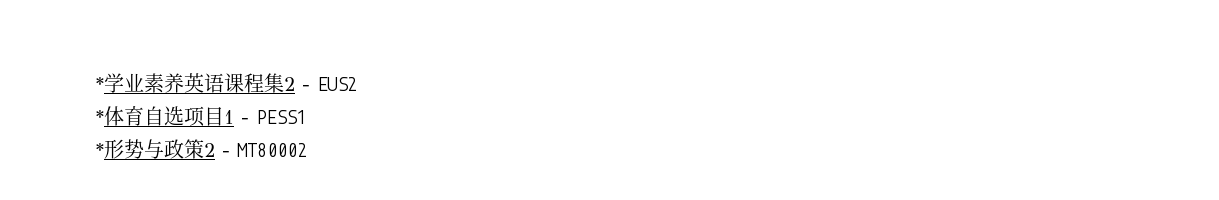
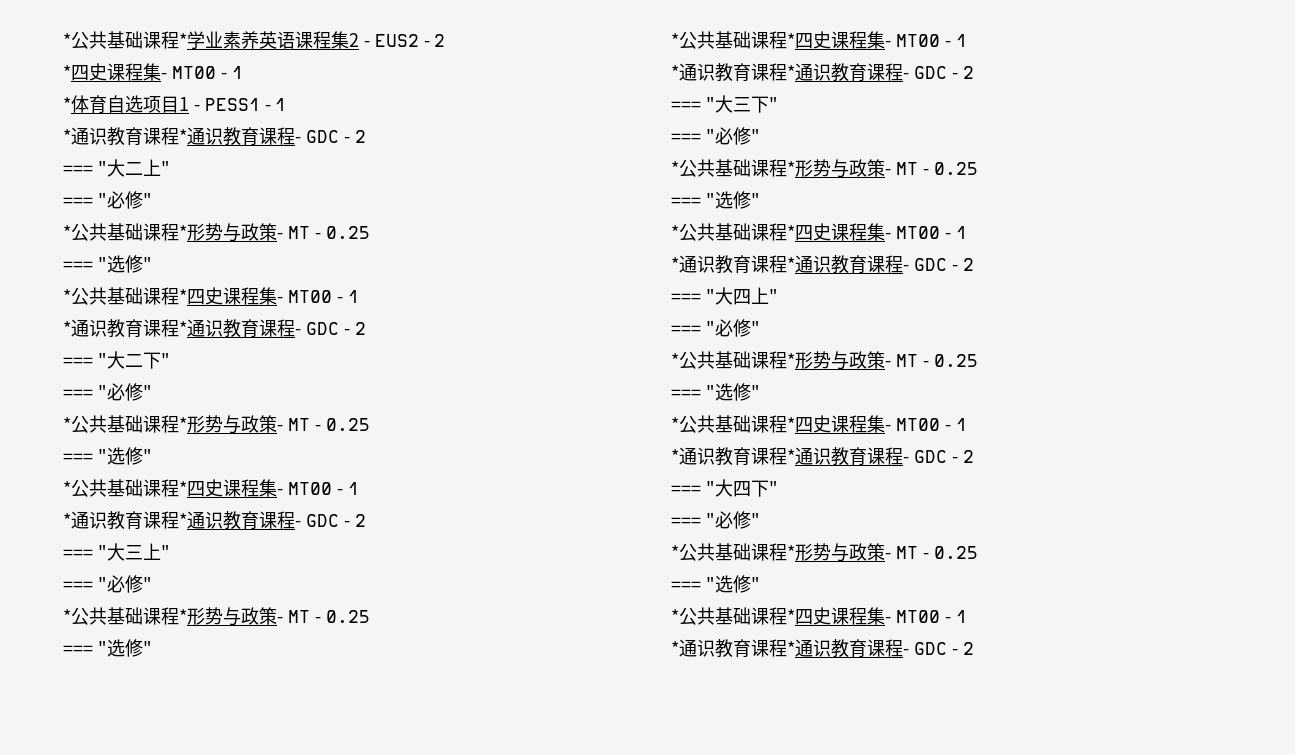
- *学业素养英语课程集2 - EUS2
+ *公共基础课程*学业素养英语课程集2 - EUS2 - 2
+ *四史课程集- MT00 - 1
- *体育自选项目1 - PESS1
- *形势与政策2 - MT80002
+ *体育自选项目1 - PESS1 - 1
+ *通识教育课程*通识教育课程- GDC - 2
+ === "大二上"
+ === "必修"
+ *公共基础课程*形势与政策- MT - 0.25
+ === "选修"
+ *公共基础课程*四史课程集- MT00 - 1
+ *通识教育课程*通识教育课程- GDC - 2
+ === "大二下"
+ === "必修"
+ *公共基础课程*形势与政策- MT - 0.25
+ === "选修"
+ *公共基础课程*四史课程集- MT00 - 1
+ *通识教育课程*通识教育课程- GDC - 2
+ === "大三上"
+ === "必修"
+ *公共基础课程*形势与政策- MT - 0.25
+ === "选修"
+ *公共基础课程*四史课程集- MT00 - 1
+ *通识教育课程*通识教育课程- GDC - 2
+ === "大三下"
+ === "必修"
+ *公共基础课程*形势与政策- MT - 0.25
+ === "选修"
+ *公共基础课程*四史课程集- MT00 - 1
+ *通识教育课程*通识教育课程- GDC - 2
+ === "大四上"
+ === "必修"
+ *公共基础课程*形势与政策- MT - 0.25
+ === "选修"
+ *公共基础课程*四史课程集- MT00 - 1
+ *通识教育课程*通识教育课程- GDC - 2
+ === "大四下"
+ === "必修"
+ *公共基础课程*形势与政策- MT - 0.25
+ === "选修"
+ *公共基础课程*四史课程集- MT00 - 1
+ *通识教育课程*通识教育课程- GDC - 2

